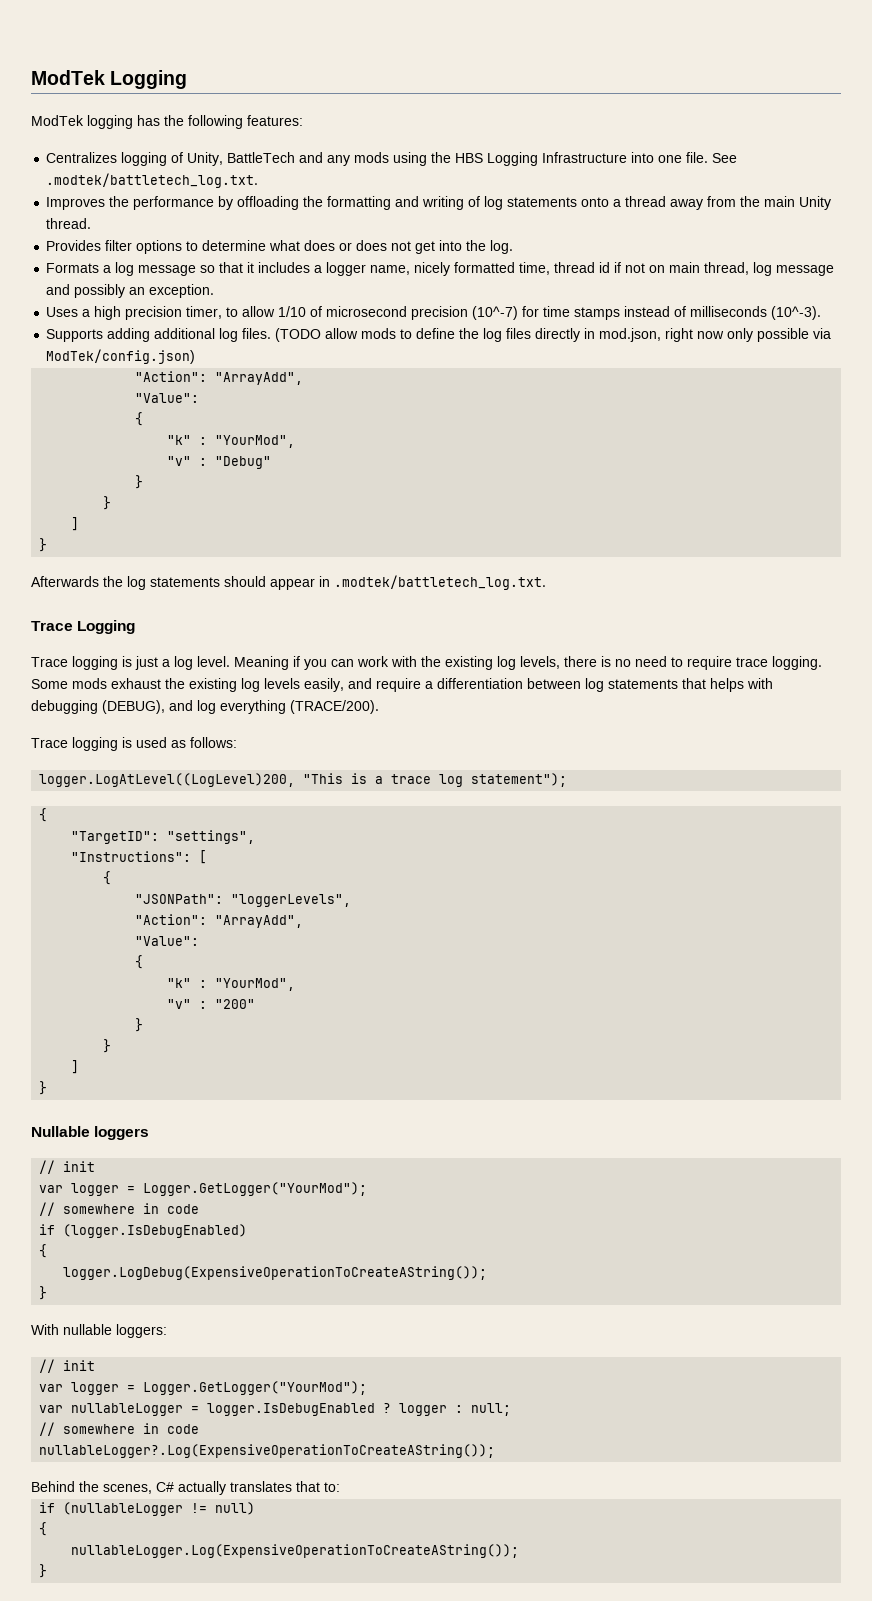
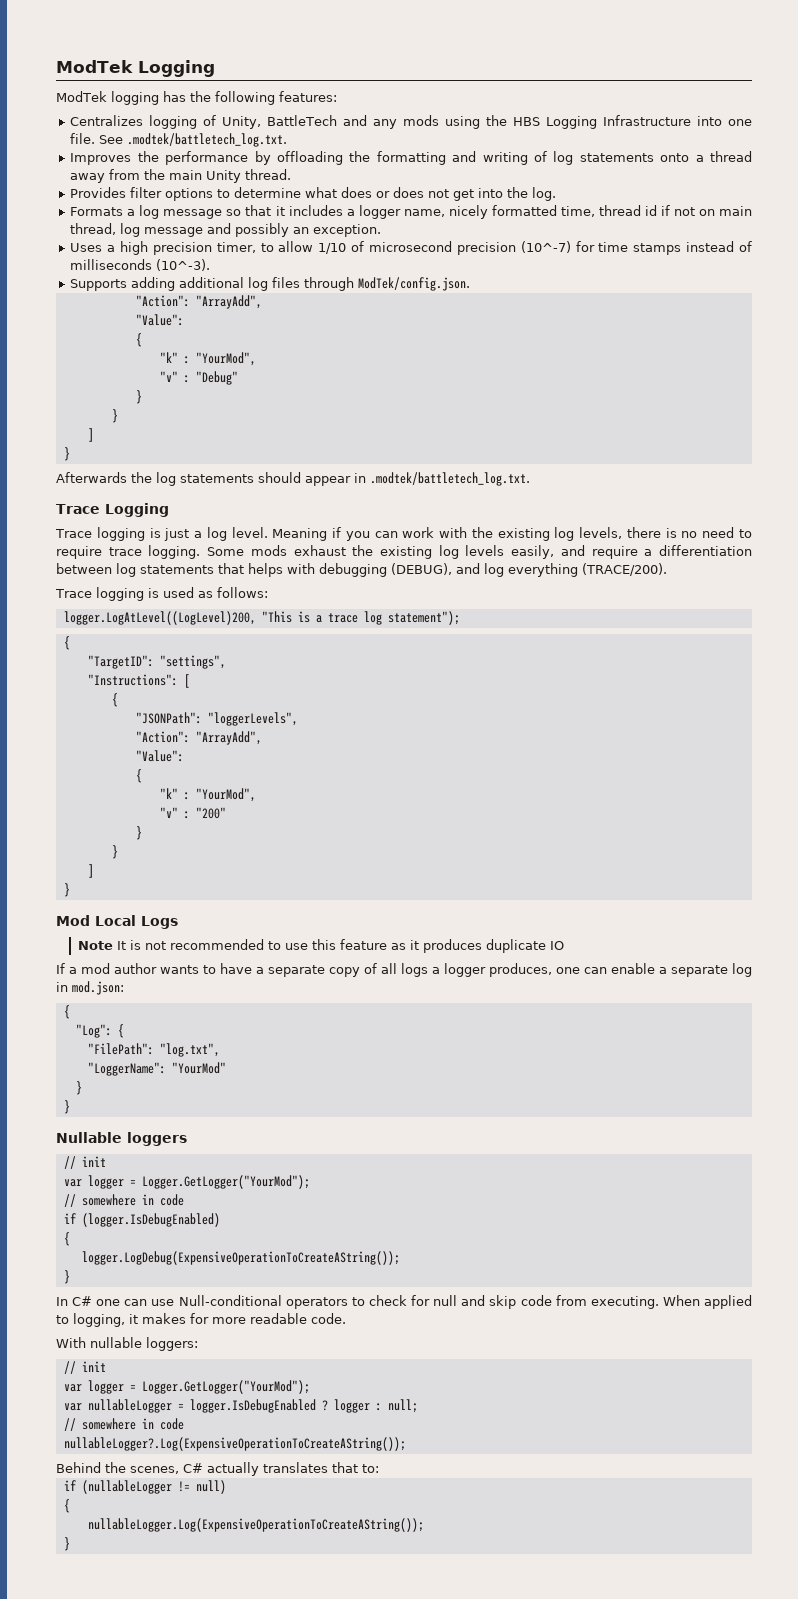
- Supports adding additional log files. (TODO allow mods to define the log files directly in mod.json, right now only possible via ModTek/config.json)
+ Supports adding additional log files through ModTek/config.json.
+ Mod Local Logs
+ Note It is not recommended to use this feature as it produces duplicate IO
+ If a mod author wants to have a separate copy of all logs a logger produces, one can enable a separate log in mod.json:
+ {
+ "Log": {
+ "FilePath": "log.txt",
+ "LoggerName": "YourMod"
+ }
+ }
+ In C# one can use Null-conditional operators to check for null and skip code from executing. When applied to logging, it makes for more readable code.

